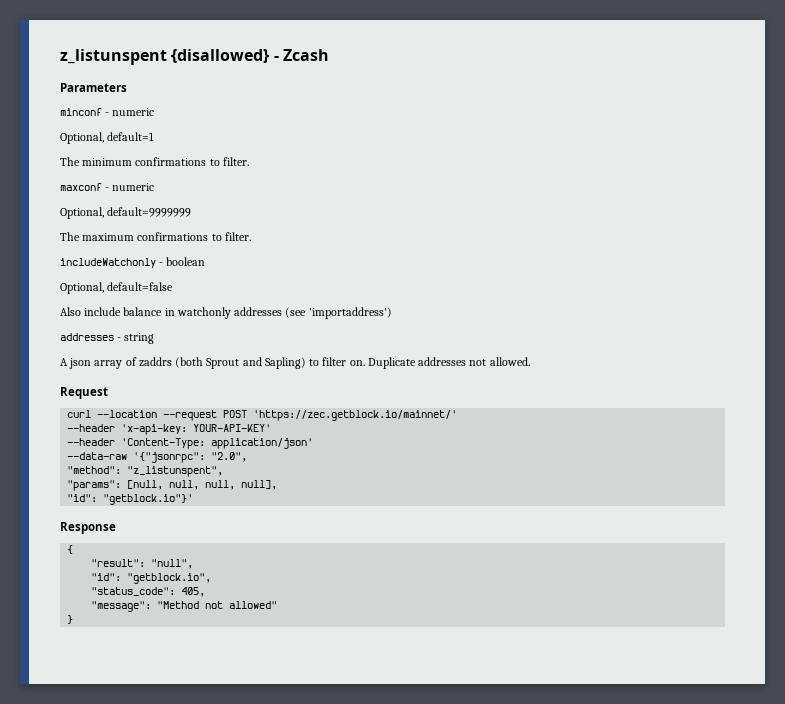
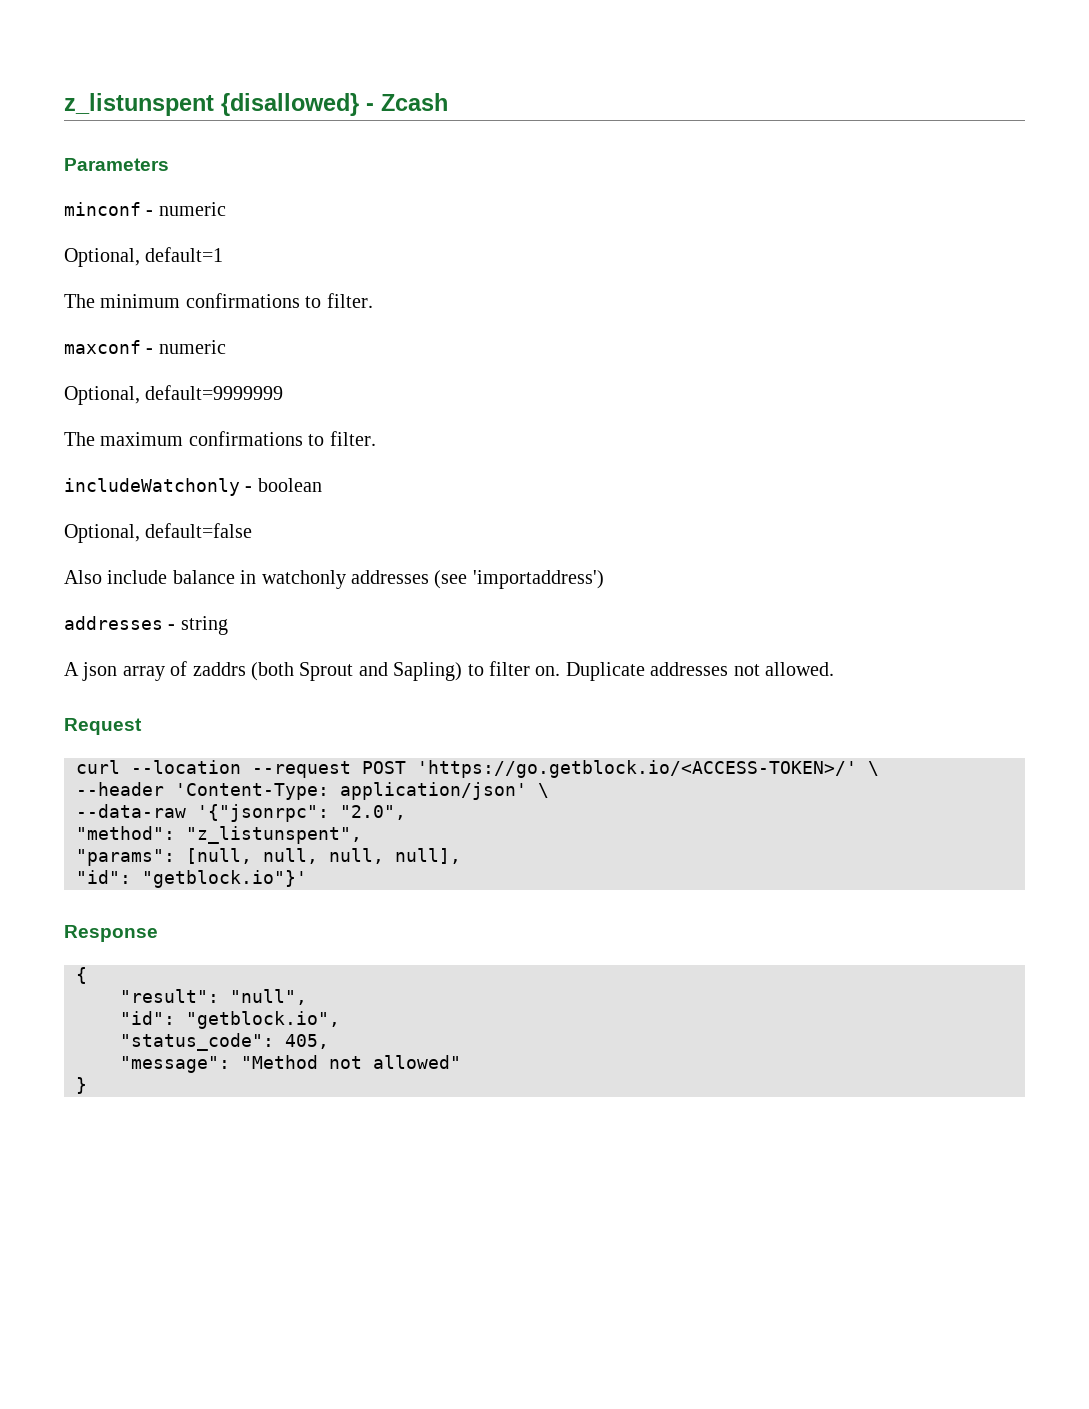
- curl --location --request POST 'https://zec.getblock.io/mainnet/'
- --header 'x-api-key: YOUR-API-KEY'
+ curl --location --request POST 'https://go.getblock.io/<ACCESS-TOKEN>/' \
- --header 'Content-Type: application/json'
+ --header 'Content-Type: application/json' \

